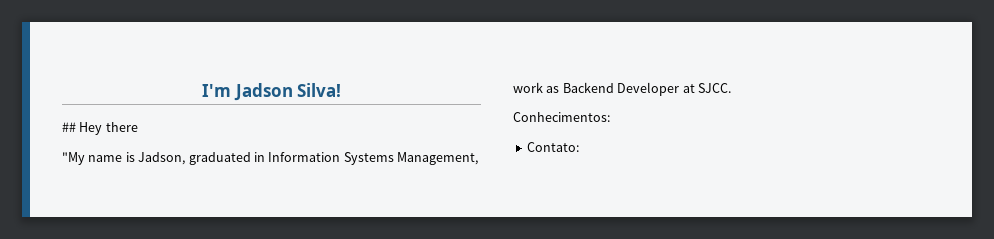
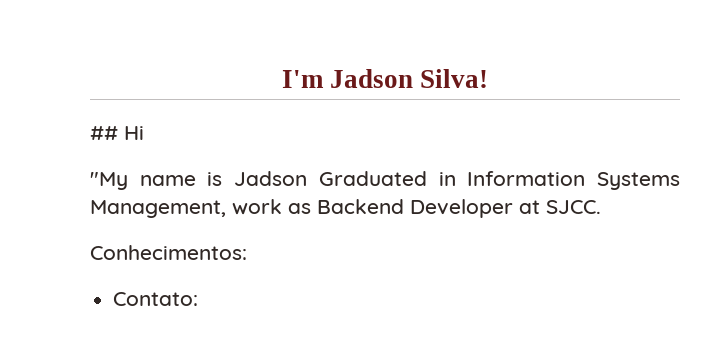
- ## Hey there
+ ## Hi
- "My name is Jadson, graduated in Information Systems Management, work as Backend Developer at SJCC.
+ "My name is Jadson Graduated in Information Systems Management, work as Backend Developer at SJCC.

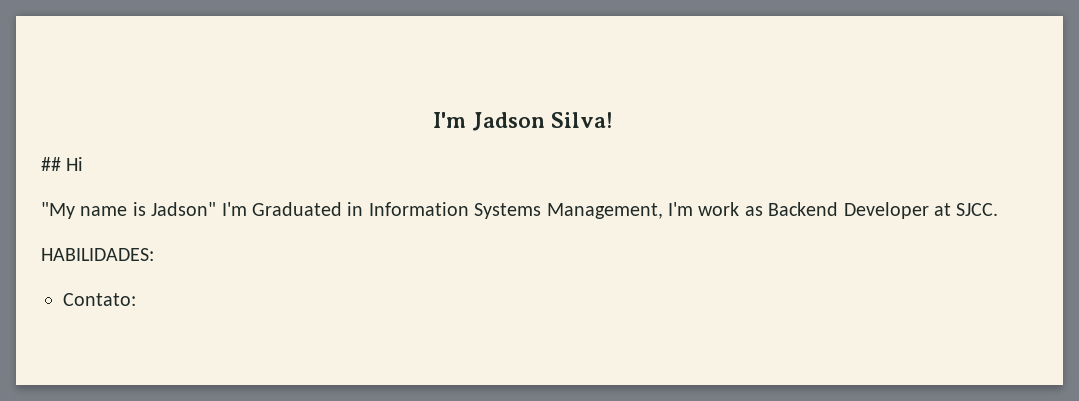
- "My name is Jadson Graduated in Information Systems Management, work as Backend Developer at SJCC.
+ "My name is Jadson" I'm Graduated in Information Systems Management, I'm work as Backend Developer at SJCC.
- Conhecimentos:
+ HABILIDADES:

